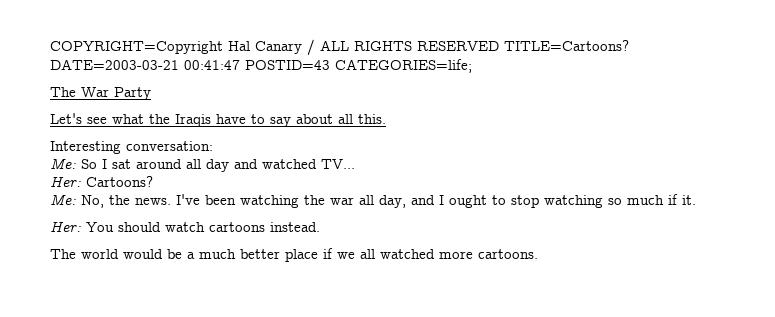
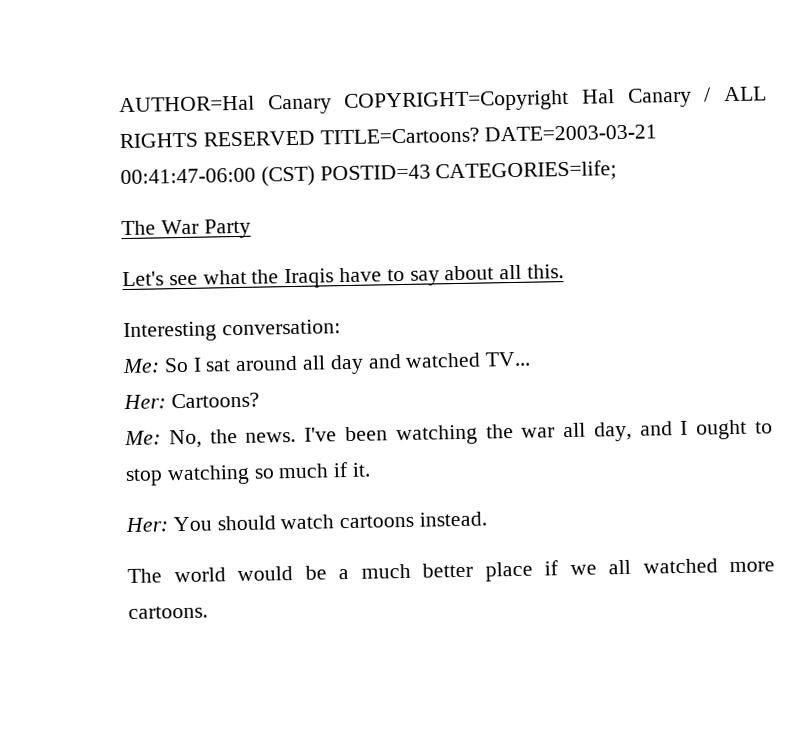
- COPYRIGHT=Copyright Hal Canary / ALL RIGHTS RESERVED TITLE=Cartoons?
+ AUTHOR=Hal Canary COPYRIGHT=Copyright Hal Canary / ALL RIGHTS RESERVED TITLE=Cartoons?
- DATE=2003-03-21 00:41:47 POSTID=43 CATEGORIES=life;
+ DATE=2003-03-21 00:41:47-06:00 (CST) POSTID=43 CATEGORIES=life;

